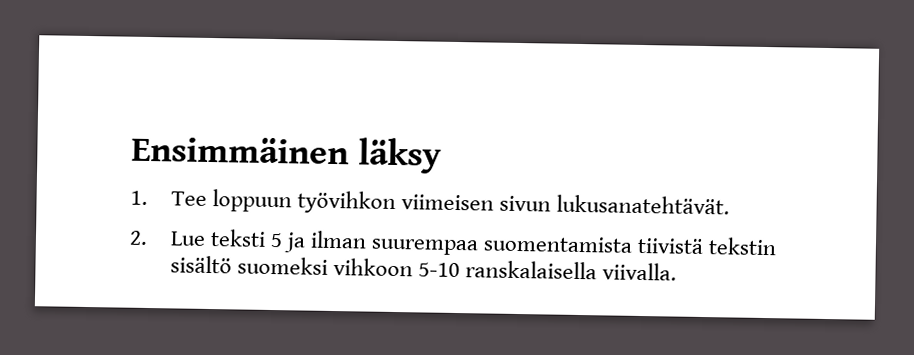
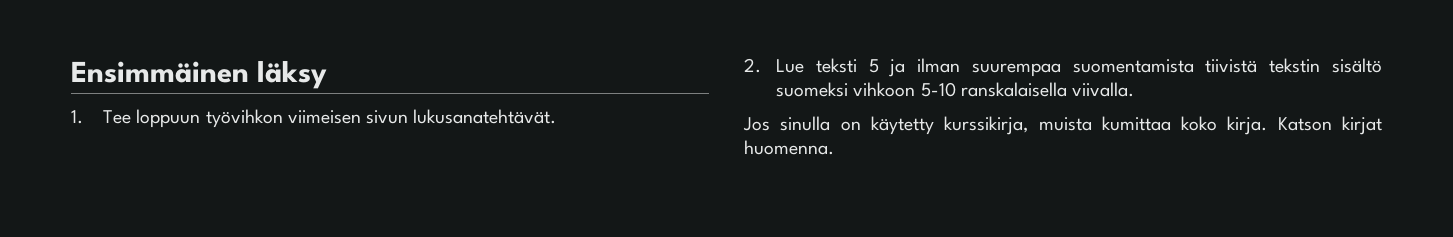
+ Jos sinulla on käytetty kurssikirja, muista kumittaa koko kirja. Katson kirjat huomenna.

